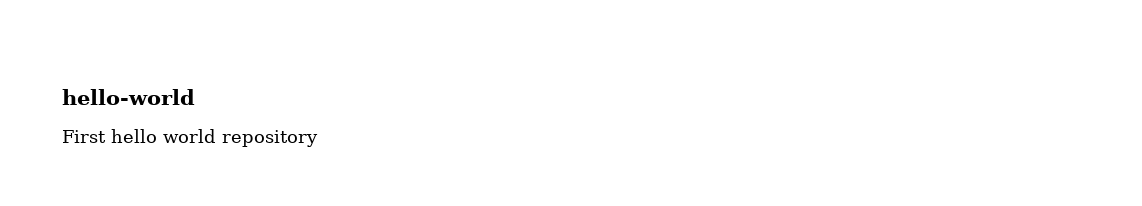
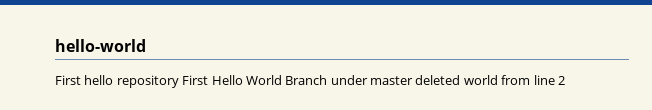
- First hello world repository
+ First hello repository First Hello World Branch under master deleted world from line 2

